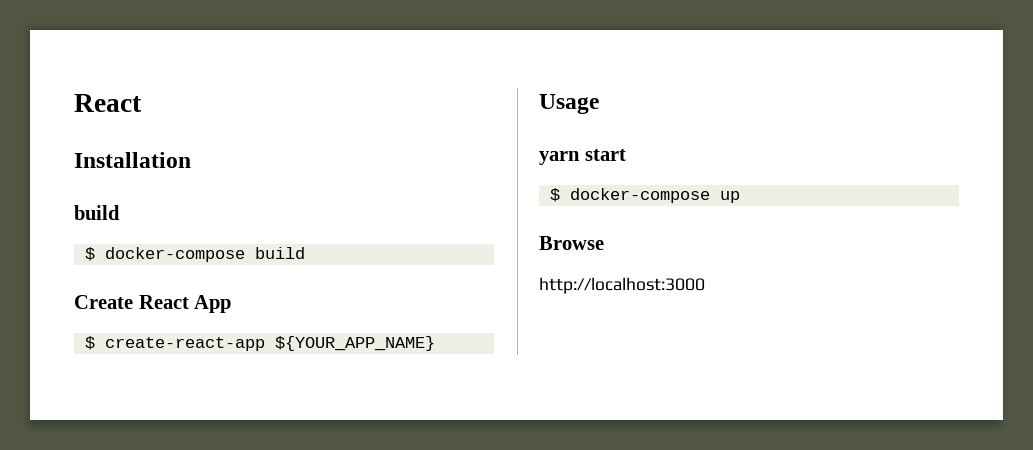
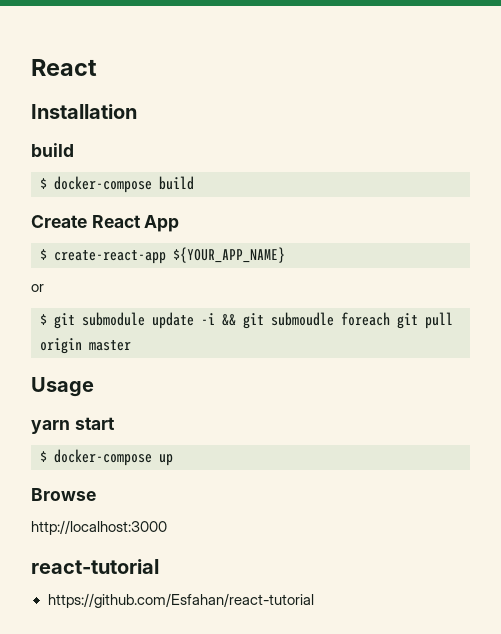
+ or
+ $ git submodule update -i && git submoudle foreach git pull origin master
+ react-tutorial
+ https://github.com/Esfahan/react-tutorial

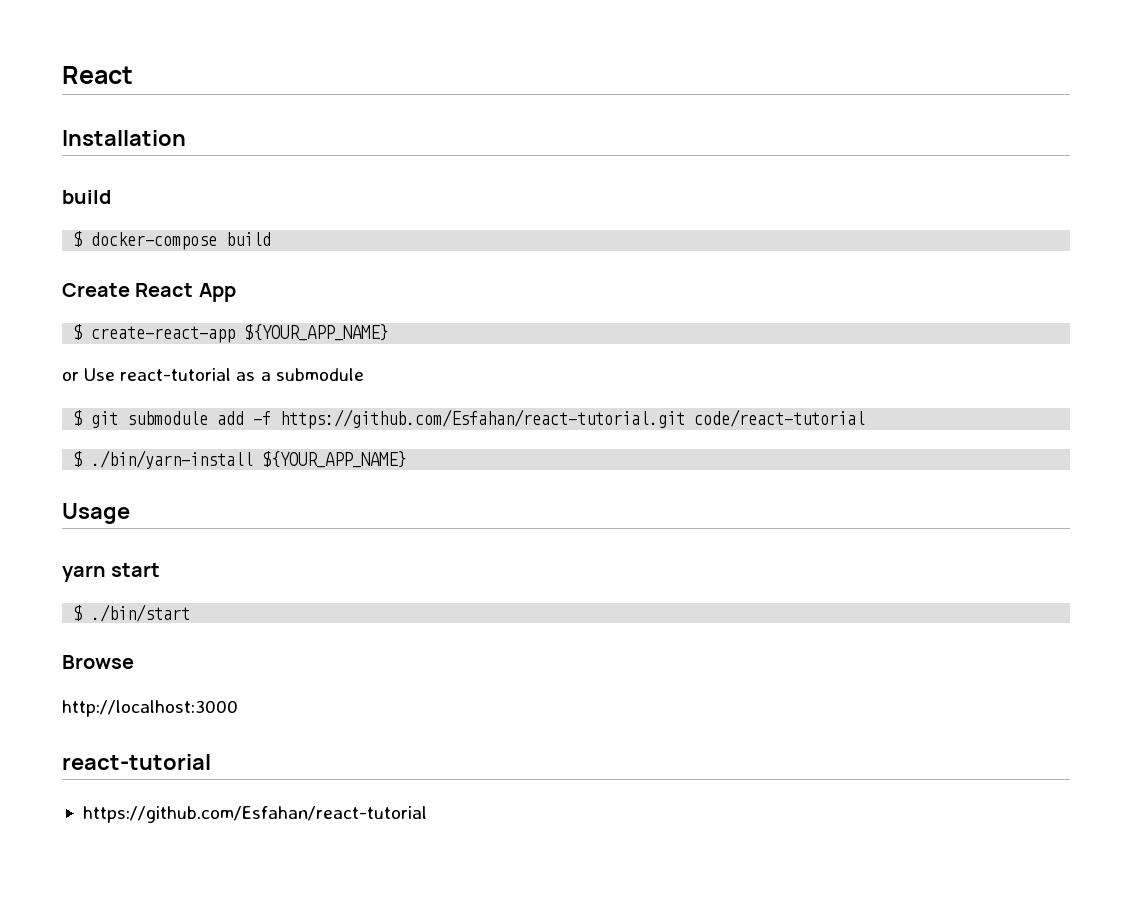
- or
- $ git submodule update -i && git submoudle foreach git pull origin master
+ or Use react-tutorial as a submodule
+ $ git submodule add -f https://github.com/Esfahan/react-tutorial.git code/react-tutorial
+ $ ./bin/yarn-install ${YOUR_APP_NAME}
- $ docker-compose up
+ $ ./bin/start

